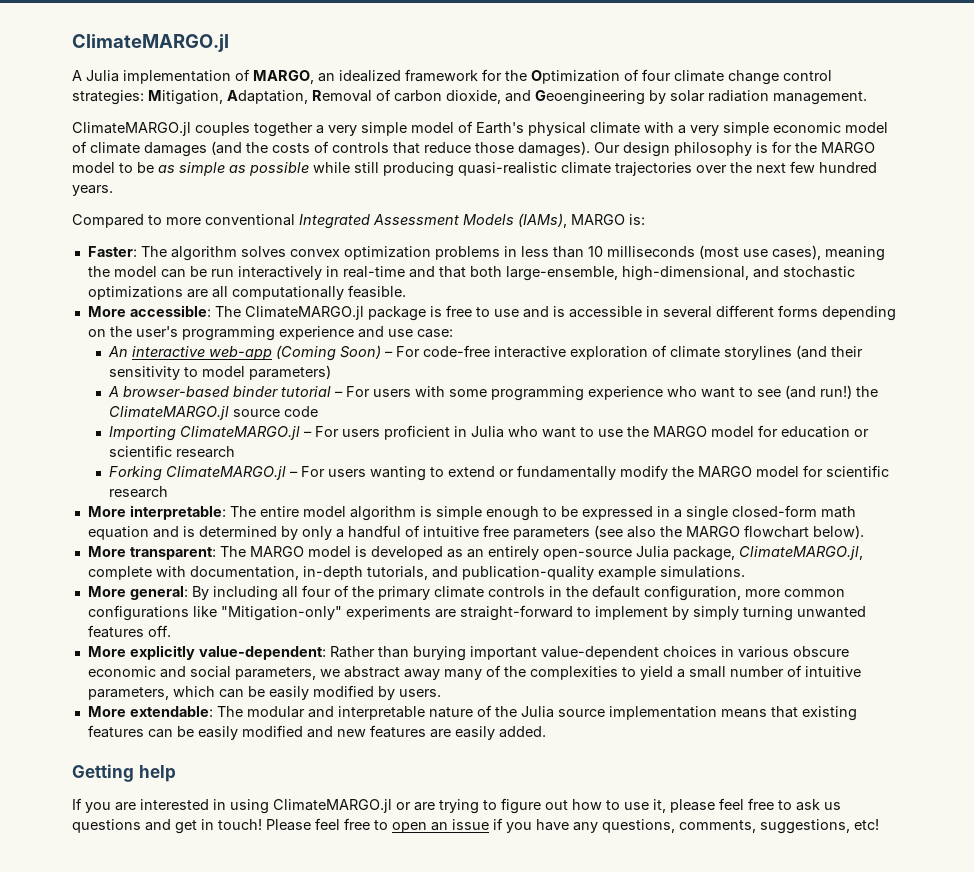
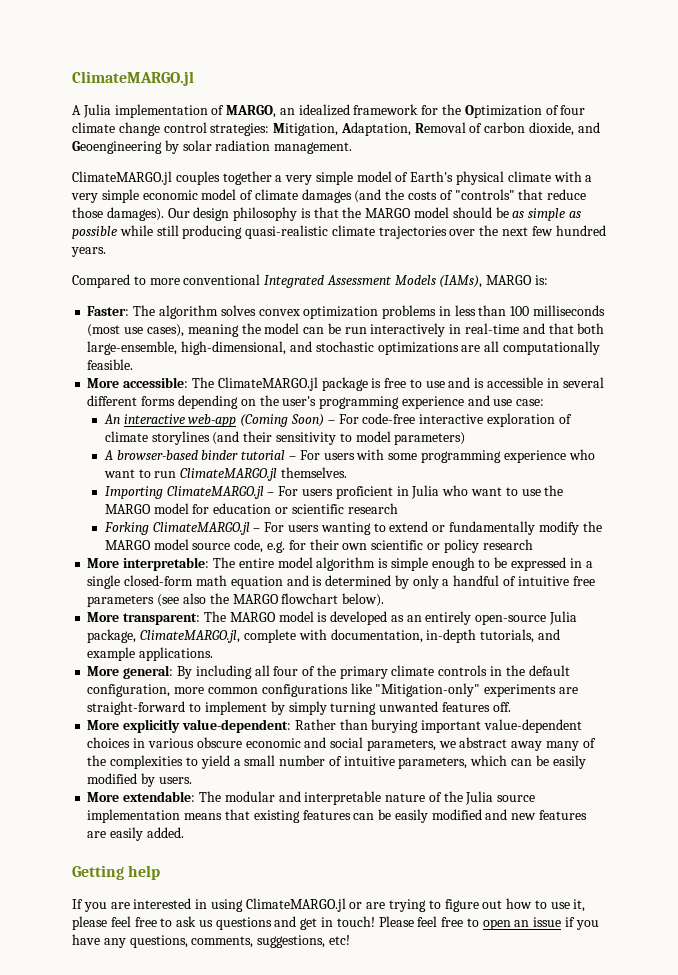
- ClimateMARGO.jl couples together a very simple model of Earth's physical climate with a very simple economic model of climate damages (and the costs of controls that reduce those damages).
+ ClimateMARGO.jl couples together a very simple model of Earth's physical climate with a very simple economic model of climate damages (and the costs of "controls" that reduce those damages).
- Our design philosophy is for the MARGO model to be as simple as possible while still producing quasi-realistic climate trajectories over the next few hundred years.
+ Our design philosophy is that the MARGO model should be as simple as possible while still producing quasi-realistic climate trajectories over the next few hundred years.
- Faster: The algorithm solves convex optimization problems in less than 10 milliseconds (most use cases), meaning the model can be run interactively in real-time and that both large-ensemble, high-dimensional, and stochastic optimizations are all computationally feasible.
+ Faster: The algorithm solves convex optimization problems in less than 100 milliseconds (most use cases), meaning the model can be run interactively in real-time and that both large-ensemble, high-dimensional, and stochastic optimizations are all computationally feasible.
- A browser-based binder tutorial – For users with some programming experience who want to see (and run!) the ClimateMARGO.jl source code
+ A browser-based binder tutorial – For users with some programming experience who want to run ClimateMARGO.jl themselves.
- Forking ClimateMARGO.jl – For users wanting to extend or fundamentally modify the MARGO model for scientific research
+ Forking ClimateMARGO.jl – For users wanting to extend or fundamentally modify the MARGO model source code, e.g. for their own scientific or policy research
- More transparent: The MARGO model is developed as an entirely open-source Julia package, ClimateMARGO.jl, complete with documentation, in-depth tutorials, and publication-quality example simulations.
+ More transparent: The MARGO model is developed as an entirely open-source Julia package, ClimateMARGO.jl, complete with documentation, in-depth tutorials, and example applications.

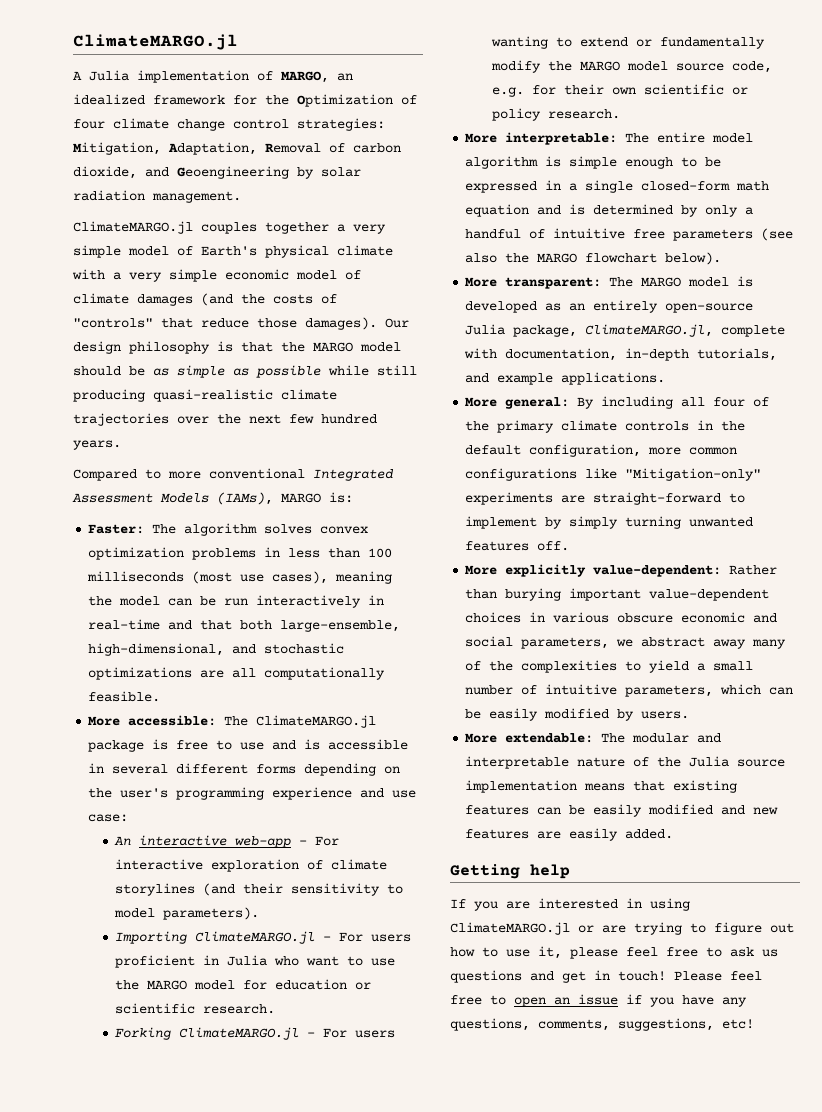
- An interactive web-app (Coming Soon) – For code-free interactive exploration of climate storylines (and their sensitivity to model parameters)
- A browser-based binder tutorial – For users with some programming experience who want to run ClimateMARGO.jl themselves.
+ An interactive web-app – For interactive exploration of climate storylines (and their sensitivity to model parameters).
- Importing ClimateMARGO.jl – For users proficient in Julia who want to use the MARGO model for education or scientific research
+ Importing ClimateMARGO.jl – For users proficient in Julia who want to use the MARGO model for education or scientific research.
- Forking ClimateMARGO.jl – For users wanting to extend or fundamentally modify the MARGO model source code, e.g. for their own scientific or policy research
+ Forking ClimateMARGO.jl – For users wanting to extend or fundamentally modify the MARGO model source code, e.g. for their own scientific or policy research.

